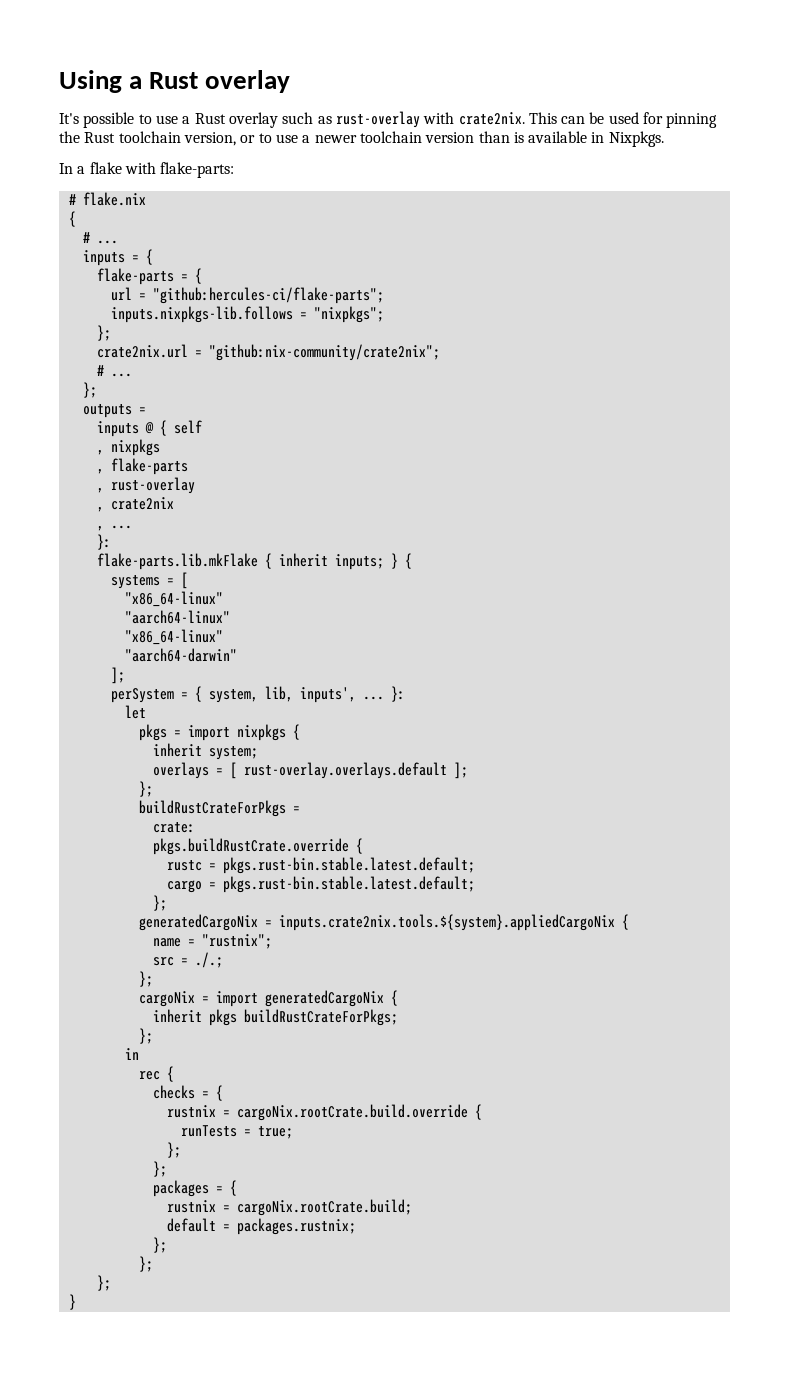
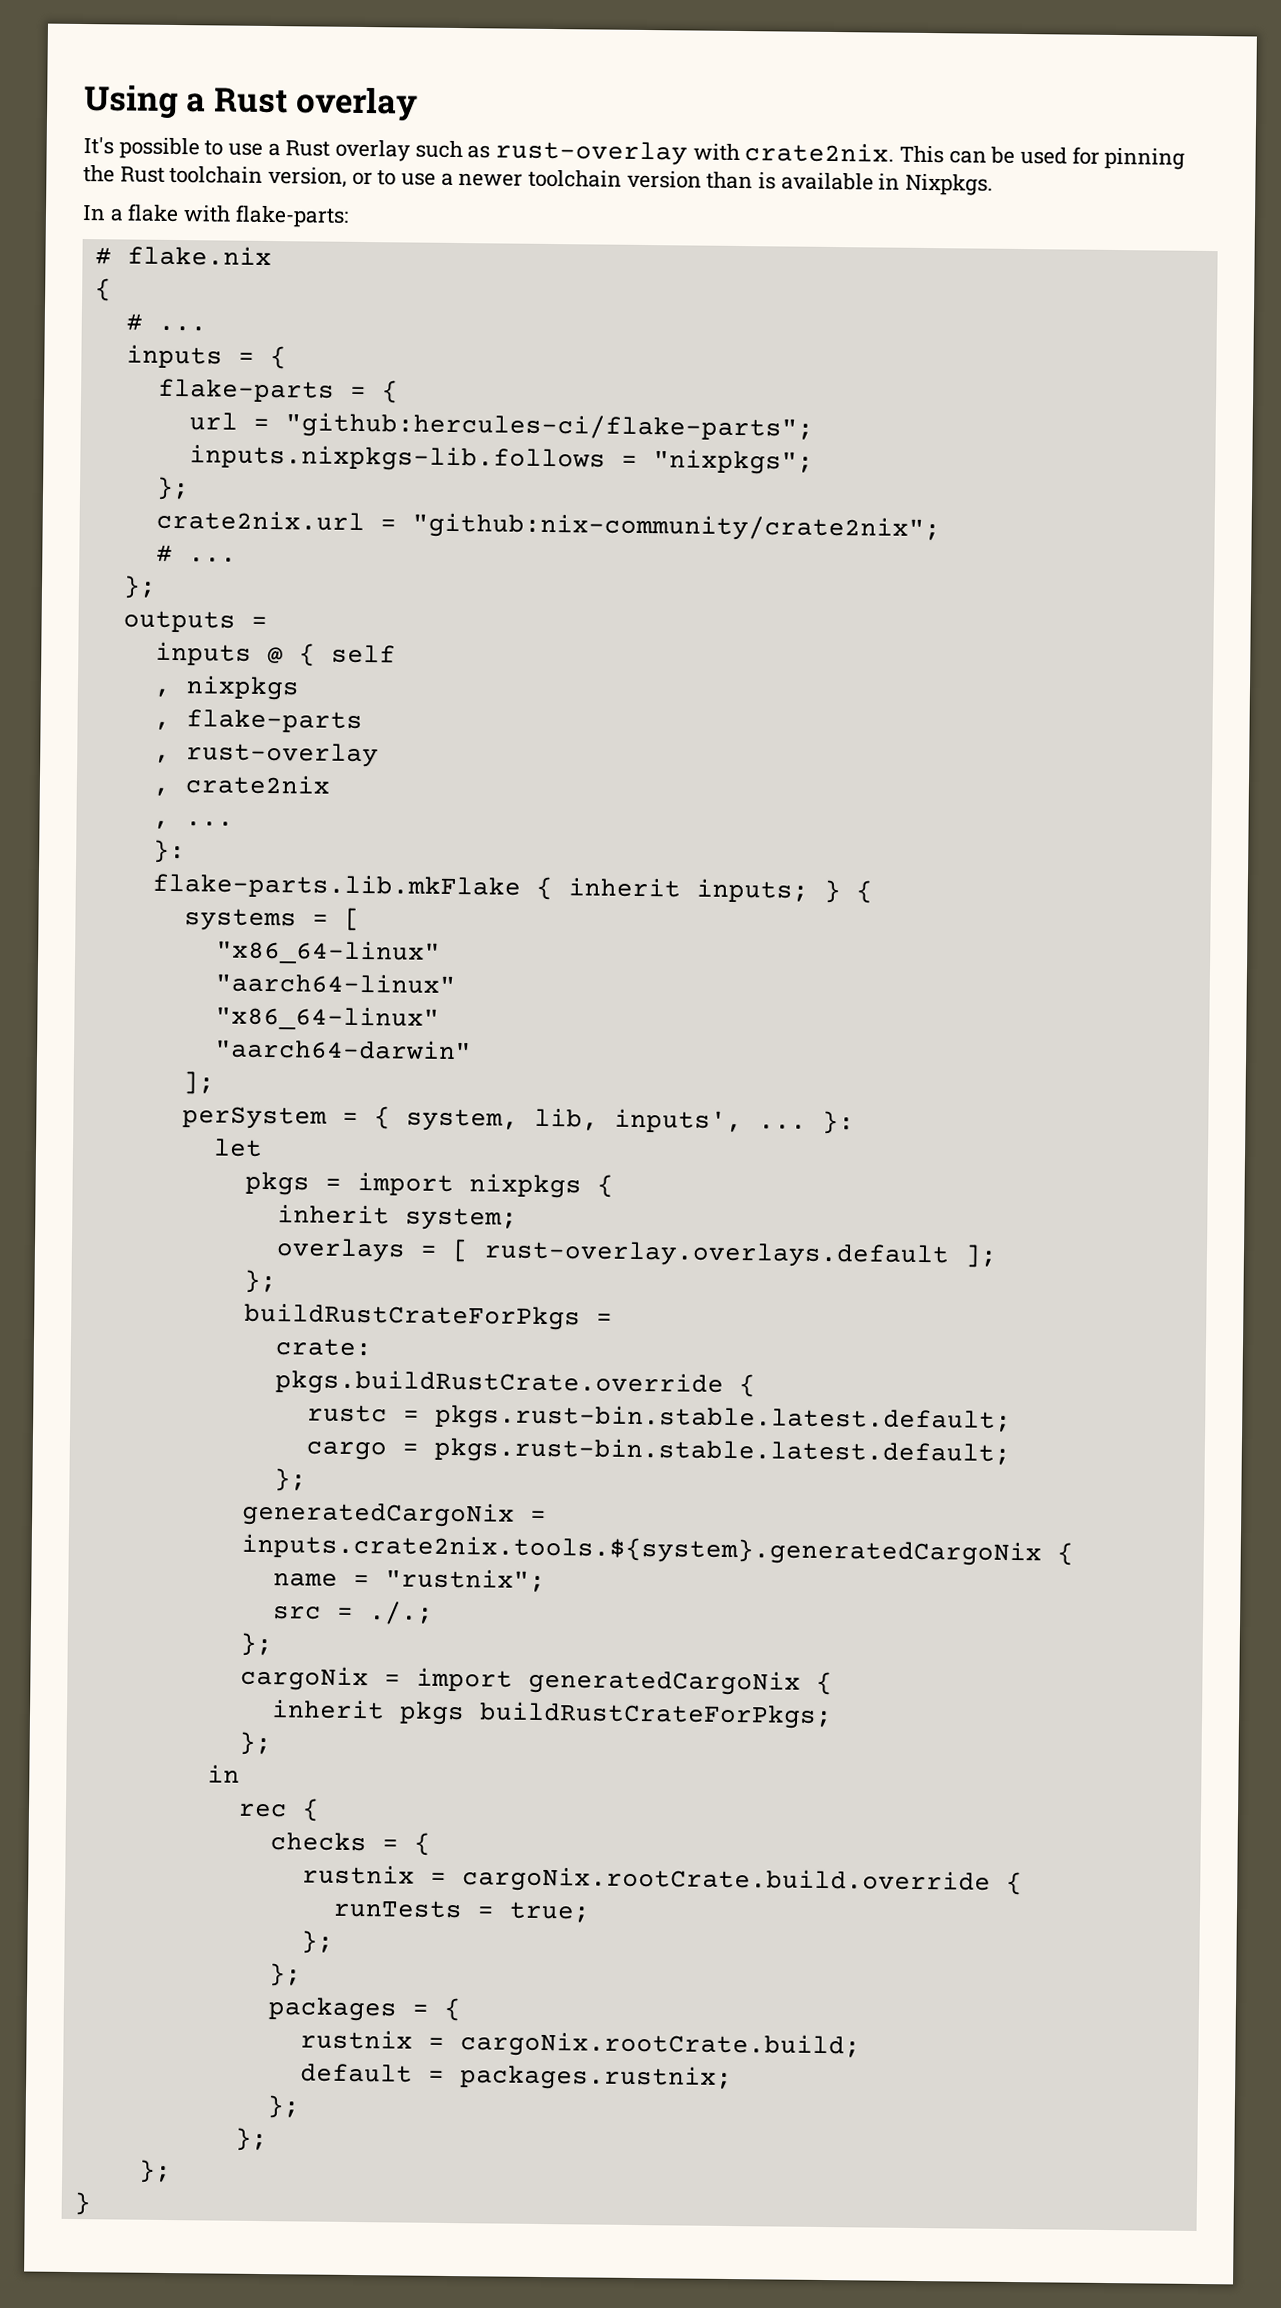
- generatedCargoNix = inputs.crate2nix.tools.${system}.appliedCargoNix {
+ generatedCargoNix = inputs.crate2nix.tools.${system}.generatedCargoNix {

